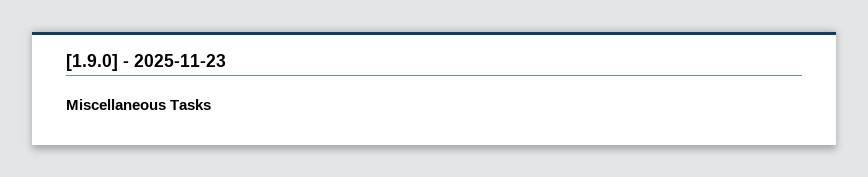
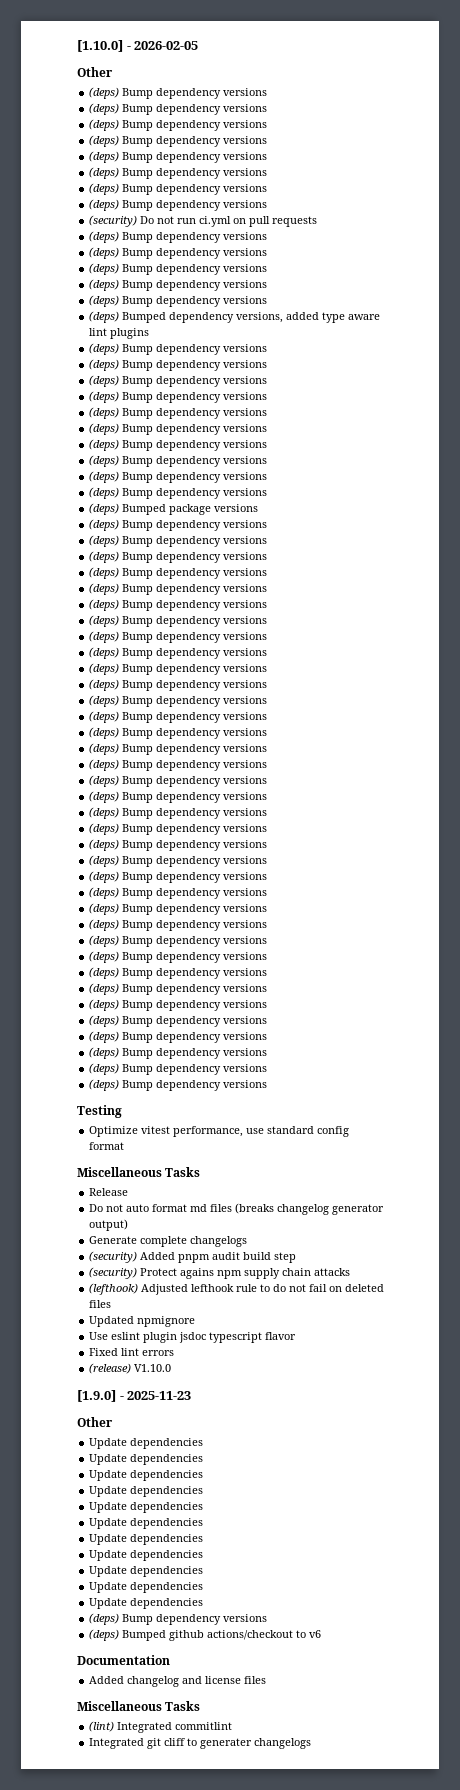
+ [1.10.0] - 2026-02-05
+ Other
+ (deps) Bump dependency versions
+ (deps) Bump dependency versions
+ (deps) Bump dependency versions
+ (deps) Bump dependency versions
+ (deps) Bump dependency versions
+ (deps) Bump dependency versions
+ (deps) Bump dependency versions
+ (deps) Bump dependency versions
+ (security) Do not run ci.yml on pull requests
+ (deps) Bump dependency versions
+ (deps) Bump dependency versions
+ (deps) Bump dependency versions
+ (deps) Bump dependency versions
+ (deps) Bump dependency versions
+ (deps) Bumped dependency versions, added type aware lint plugins
+ (deps) Bump dependency versions
+ (deps) Bump dependency versions
+ (deps) Bump dependency versions
+ (deps) Bump dependency versions
+ (deps) Bump dependency versions
+ (deps) Bump dependency versions
+ (deps) Bump dependency versions
+ (deps) Bump dependency versions
+ (deps) Bump dependency versions
+ (deps) Bump dependency versions
+ (deps) Bumped package versions
+ (deps) Bump dependency versions
+ (deps) Bump dependency versions
+ (deps) Bump dependency versions
+ (deps) Bump dependency versions
+ (deps) Bump dependency versions
+ (deps) Bump dependency versions
+ (deps) Bump dependency versions
+ (deps) Bump dependency versions
+ (deps) Bump dependency versions
+ (deps) Bump dependency versions
+ (deps) Bump dependency versions
+ (deps) Bump dependency versions
+ (deps) Bump dependency versions
+ (deps) Bump dependency versions
+ (deps) Bump dependency versions
+ (deps) Bump dependency versions
+ (deps) Bump dependency versions
+ (deps) Bump dependency versions
+ (deps) Bump dependency versions
+ (deps) Bump dependency versions
+ (deps) Bump dependency versions
+ (deps) Bump dependency versions
+ (deps) Bump dependency versions
+ (deps) Bump dependency versions
+ (deps) Bump dependency versions
+ (deps) Bump dependency versions
+ (deps) Bump dependency versions
+ (deps) Bump dependency versions
+ (deps) Bump dependency versions
+ (deps) Bump dependency versions
+ (deps) Bump dependency versions
+ (deps) Bump dependency versions
+ (deps) Bump dependency versions
+ (deps) Bump dependency versions
+ (deps) Bump dependency versions
+ (deps) Bump dependency versions
+ Testing
+ Optimize vitest performance, use standard config format
+ Miscellaneous Tasks
+ Release
+ Do not auto format md files (breaks changelog generator output)
+ Generate complete changelogs
+ (security) Added pnpm audit build step
+ (security) Protect agains npm supply chain attacks
+ (lefthook) Adjusted lefthook rule to do not fail on deleted files
+ Updated npmignore
+ Use eslint plugin jsdoc typescript flavor
+ Fixed lint errors
+ (release) V1.10.0
  [1.9.0] - 2025-11-23
+ Other
+ Update dependencies
+ Update dependencies
+ Update dependencies
+ Update dependencies
+ Update dependencies
+ Update dependencies
+ Update dependencies
+ Update dependencies
+ Update dependencies
+ Update dependencies
+ Update dependencies
+ (deps) Bump dependency versions
+ (deps) Bumped github actions/checkout to v6
+ Documentation
+ Added changelog and license files
  Miscellaneous Tasks
+ (lint) Integrated commitlint
+ Integrated git cliff to generater changelogs

